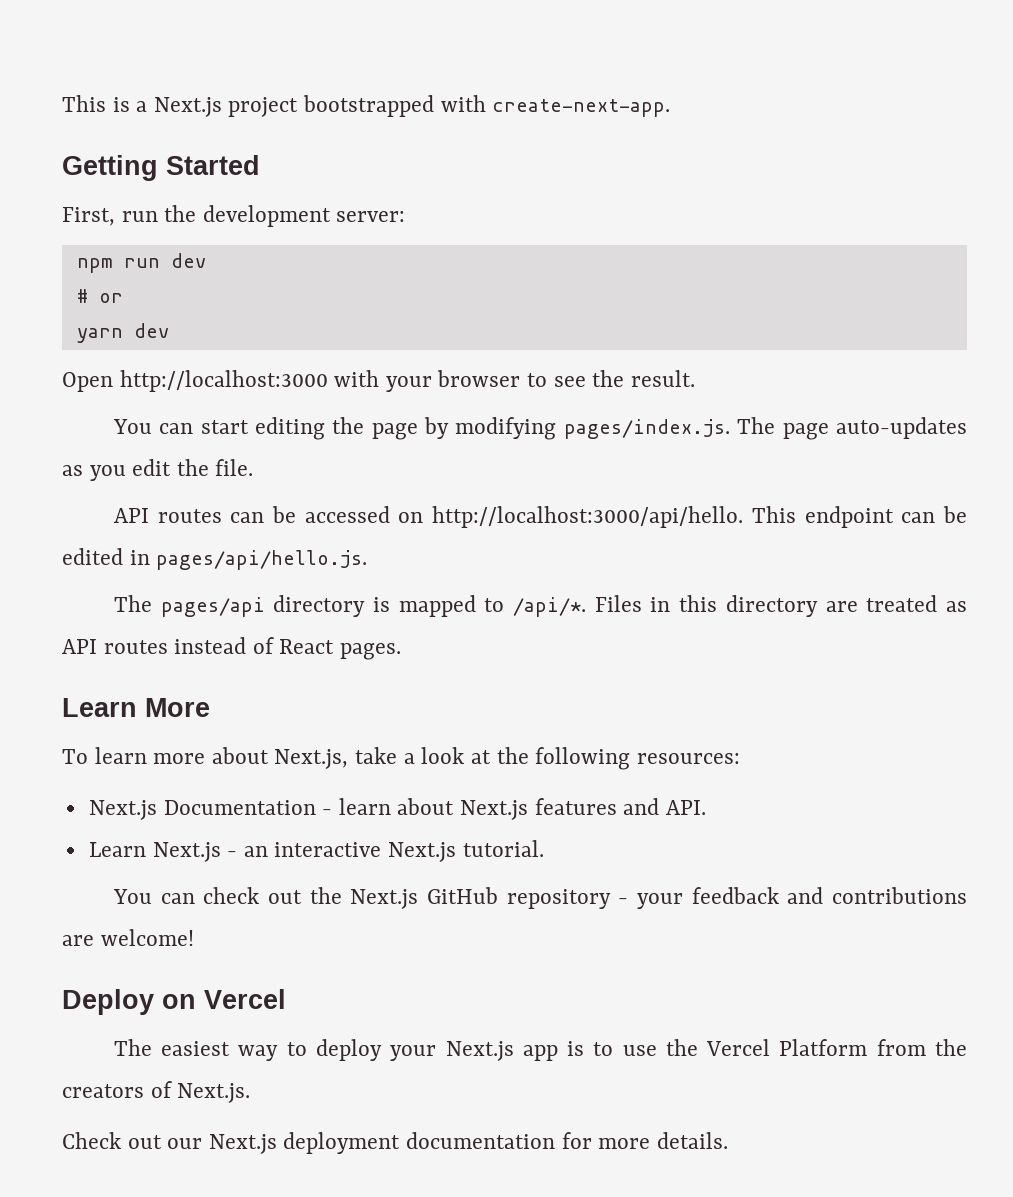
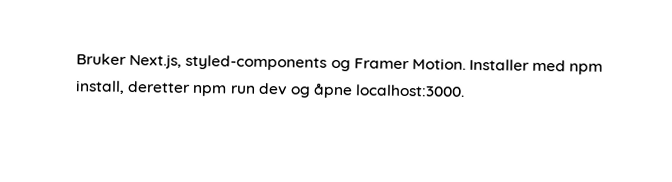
- This is a Next.js project bootstrapped with create-next-app.
- Getting Started
- First, run the development server:
- npm run dev
- # or
- yarn dev
- Open http://localhost:3000 with your browser to see the result.
- You can start editing the page by modifying pages/index.js. The page auto-updates as you edit the file.
- API routes can be accessed on http://localhost:3000/api/hello. This endpoint can be edited in pages/api/hello.js.
- The pages/api directory is mapped to /api/*. Files in this directory are treated as API routes instead of React pages.
- Learn More
- To learn more about Next.js, take a look at the following resources:
- Next.js Documentation - learn about Next.js features and API.
- Learn Next.js - an interactive Next.js tutorial.
- You can check out the Next.js GitHub repository - your feedback and contributions are welcome!
- Deploy on Vercel
- The easiest way to deploy your Next.js app is to use the Vercel Platform from the creators of Next.js.
- Check out our Next.js deployment documentation for more details.
+ Bruker Next.js, styled-components og Framer Motion. Installer med npm install, deretter npm run dev og åpne localhost:3000.

